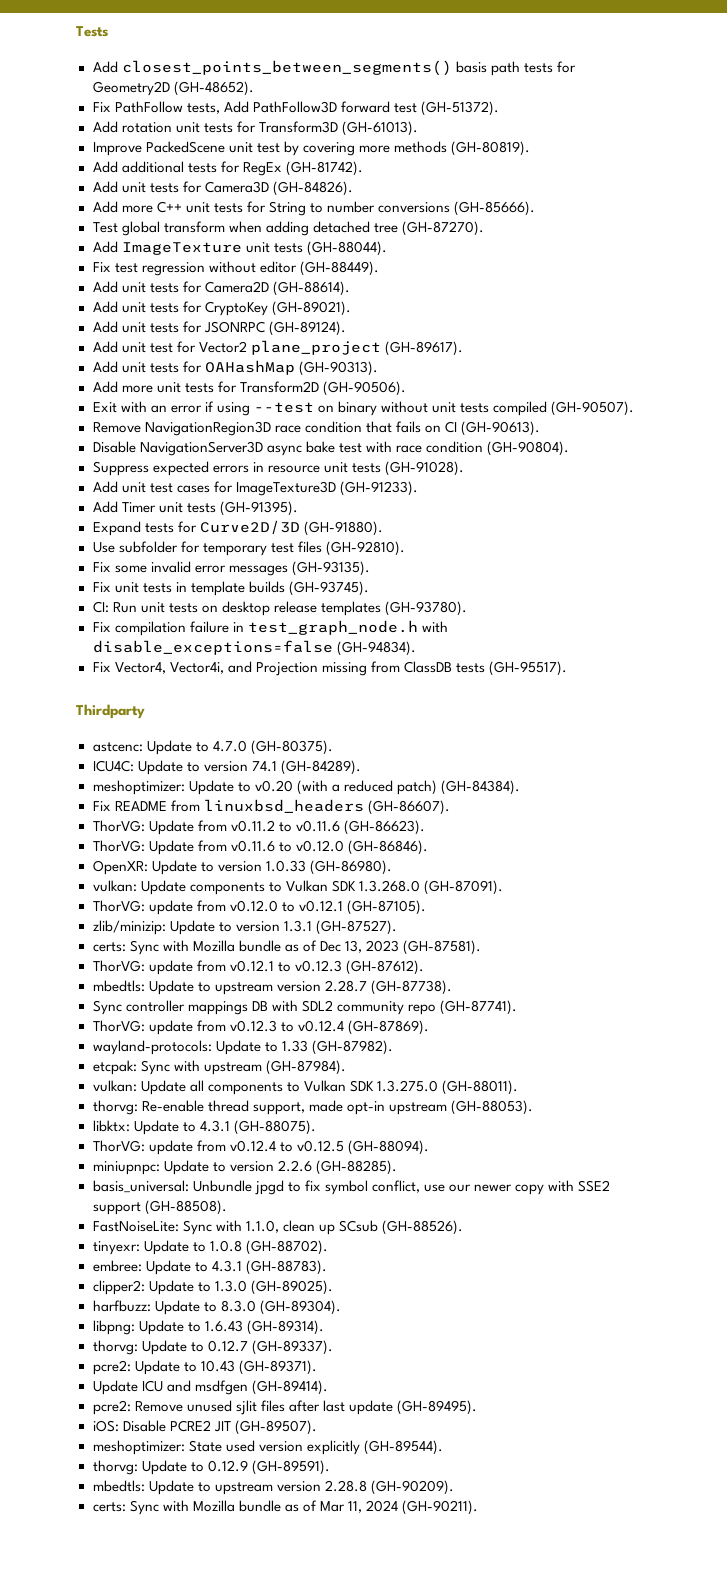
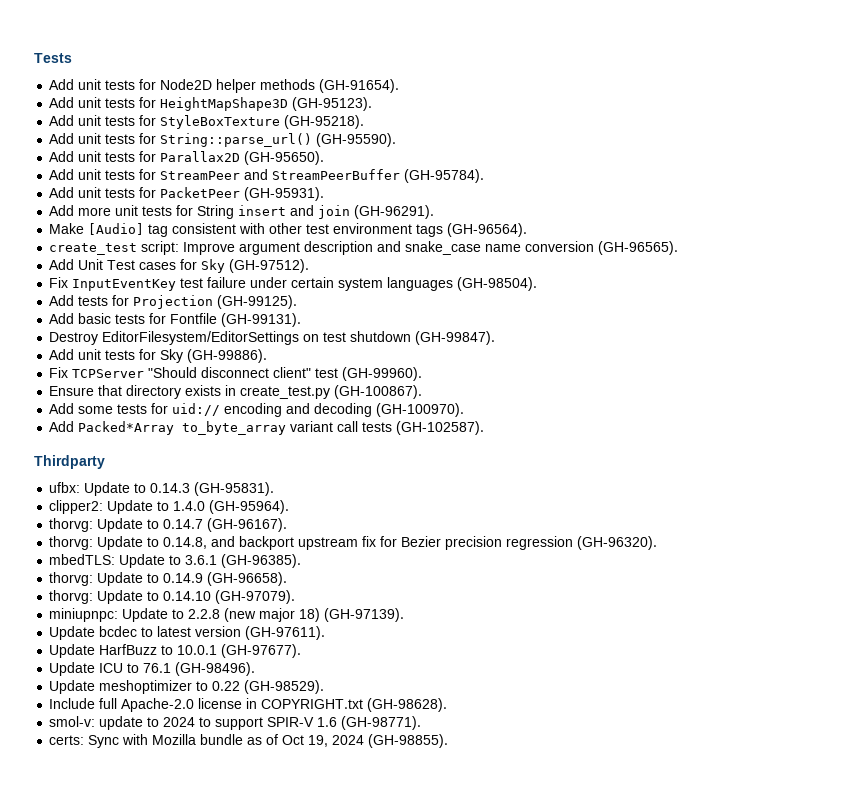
- Add closest_points_between_segments() basis path tests for Geometry2D (GH-48652).
- Fix PathFollow tests, Add PathFollow3D forward test (GH-51372).
- Add rotation unit tests for Transform3D (GH-61013).
- Improve PackedScene unit test by covering more methods (GH-80819).
- Add additional tests for RegEx (GH-81742).
- Add unit tests for Camera3D (GH-84826).
- Add more C++ unit tests for String to number conversions (GH-85666).
- Test global transform when adding detached tree (GH-87270).
- Add ImageTexture unit tests (GH-88044).
- Fix test regression without editor (GH-88449).
- Add unit tests for Camera2D (GH-88614).
- Add unit tests for CryptoKey (GH-89021).
- Add unit tests for JSONRPC (GH-89124).
- Add unit test for Vector2 plane_project (GH-89617).
- Add unit tests for OAHashMap (GH-90313).
+ Add unit tests for Node2D helper methods (GH-91654).
+ Add unit tests for HeightMapShape3D (GH-95123).
+ Add unit tests for StyleBoxTexture (GH-95218).
+ Add unit tests for String::parse_url() (GH-95590).
+ Add unit tests for Parallax2D (GH-95650).
+ Add unit tests for StreamPeer and StreamPeerBuffer (GH-95784).
+ Add unit tests for PacketPeer (GH-95931).
- Add more unit tests for Transform2D (GH-90506).
- Exit with an error if using --test on binary without unit tests compiled (GH-90507).
- Remove NavigationRegion3D race condition that fails on CI (GH-90613).
- Disable NavigationServer3D async bake test with race condition (GH-90804).
- Suppress expected errors in resource unit tests (GH-91028).
- Add unit test cases for ImageTexture3D (GH-91233).
- Add Timer unit tests (GH-91395).
- Expand tests for Curve2D/3D (GH-91880).
- Use subfolder for temporary test files (GH-92810).
- Fix some invalid error messages (GH-93135).
- Fix unit tests in template builds (GH-93745).
- CI: Run unit tests on desktop release templates (GH-93780).
- Fix compilation failure in test_graph_node.h with disable_exceptions=false (GH-94834).
- Fix Vector4, Vector4i, and Projection missing from ClassDB tests (GH-95517).
+ Add more unit tests for String insert and join (GH-96291).
+ Make [Audio] tag consistent with other test environment tags (GH-96564).
+ create_test script: Improve argument description and snake_case name conversion (GH-96565).
+ Add Unit Test cases for Sky (GH-97512).
+ Fix InputEventKey test failure under certain system languages (GH-98504).
+ Add tests for Projection (GH-99125).
+ Add basic tests for Fontfile (GH-99131).
+ Destroy EditorFilesystem/EditorSettings on test shutdown (GH-99847).
+ Add unit tests for Sky (GH-99886).
+ Fix TCPServer "Should disconnect client" test (GH-99960).
+ Ensure that directory exists in create_test.py (GH-100867).
+ Add some tests for uid:// encoding and decoding (GH-100970).
+ Add Packed*Array to_byte_array variant call tests (GH-102587).
- astcenc: Update to 4.7.0 (GH-80375).
- ICU4C: Update to version 74.1 (GH-84289).
- meshoptimizer: Update to v0.20 (with a reduced patch) (GH-84384).
- Fix README from linuxbsd_headers (GH-86607).
- ThorVG: Update from v0.11.2 to v0.11.6 (GH-86623).
- ThorVG: Update from v0.11.6 to v0.12.0 (GH-86846).
- OpenXR: Update to version 1.0.33 (GH-86980).
- vulkan: Update components to Vulkan SDK 1.3.268.0 (GH-87091).
- ThorVG: update from v0.12.0 to v0.12.1 (GH-87105).
- zlib/minizip: Update to version 1.3.1 (GH-87527).
- certs: Sync with Mozilla bundle as of Dec 13, 2023 (GH-87581).
- ThorVG: update from v0.12.1 to v0.12.3 (GH-87612).
- mbedtls: Update to upstream version 2.28.7 (GH-87738).
- Sync controller mappings DB with SDL2 community repo (GH-87741).
- ThorVG: update from v0.12.3 to v0.12.4 (GH-87869).
- wayland-protocols: Update to 1.33 (GH-87982).
- etcpak: Sync with upstream (GH-87984).
- vulkan: Update all components to Vulkan SDK 1.3.275.0 (GH-88011).
- thorvg: Re-enable thread support, made opt-in upstream (GH-88053).
- libktx: Update to 4.3.1 (GH-88075).
- ThorVG: update from v0.12.4 to v0.12.5 (GH-88094).
- miniupnpc: Update to version 2.2.6 (GH-88285).
- basis_universal: Unbundle jpgd to fix symbol conflict, use our newer copy with SSE2 support (GH-88508).
- FastNoiseLite: Sync with 1.1.0, clean up SCsub (GH-88526).
- tinyexr: Update to 1.0.8 (GH-88702).
- embree: Update to 4.3.1 (GH-88783).
- clipper2: Update to 1.3.0 (GH-89025).
- harfbuzz: Update to 8.3.0 (GH-89304).
- libpng: Update to 1.6.43 (GH-89314).
- thorvg: Update to 0.12.7 (GH-89337).
- pcre2: Update to 10.43 (GH-89371).
- Update ICU and msdfgen (GH-89414).
- pcre2: Remove unused sjlit files after last update (GH-89495).
- iOS: Disable PCRE2 JIT (GH-89507).
- meshoptimizer: State used version explicitly (GH-89544).
- thorvg: Update to 0.12.9 (GH-89591).
- mbedtls: Update to upstream version 2.28.8 (GH-90209).
- certs: Sync with Mozilla bundle as of Mar 11, 2024 (GH-90211).
+ ufbx: Update to 0.14.3 (GH-95831).
+ clipper2: Update to 1.4.0 (GH-95964).
+ thorvg: Update to 0.14.7 (GH-96167).
+ thorvg: Update to 0.14.8, and backport upstream fix for Bezier precision regression (GH-96320).
+ mbedTLS: Update to 3.6.1 (GH-96385).
+ thorvg: Update to 0.14.9 (GH-96658).
+ thorvg: Update to 0.14.10 (GH-97079).
+ miniupnpc: Update to 2.2.8 (new major 18) (GH-97139).
+ Update bcdec to latest version (GH-97611).
+ Update HarfBuzz to 10.0.1 (GH-97677).
+ Update ICU to 76.1 (GH-98496).
+ Update meshoptimizer to 0.22 (GH-98529).
+ Include full Apache-2.0 license in COPYRIGHT.txt (GH-98628).
+ smol-v: update to 2024 to support SPIR-V 1.6 (GH-98771).
+ certs: Sync with Mozilla bundle as of Oct 19, 2024 (GH-98855).

